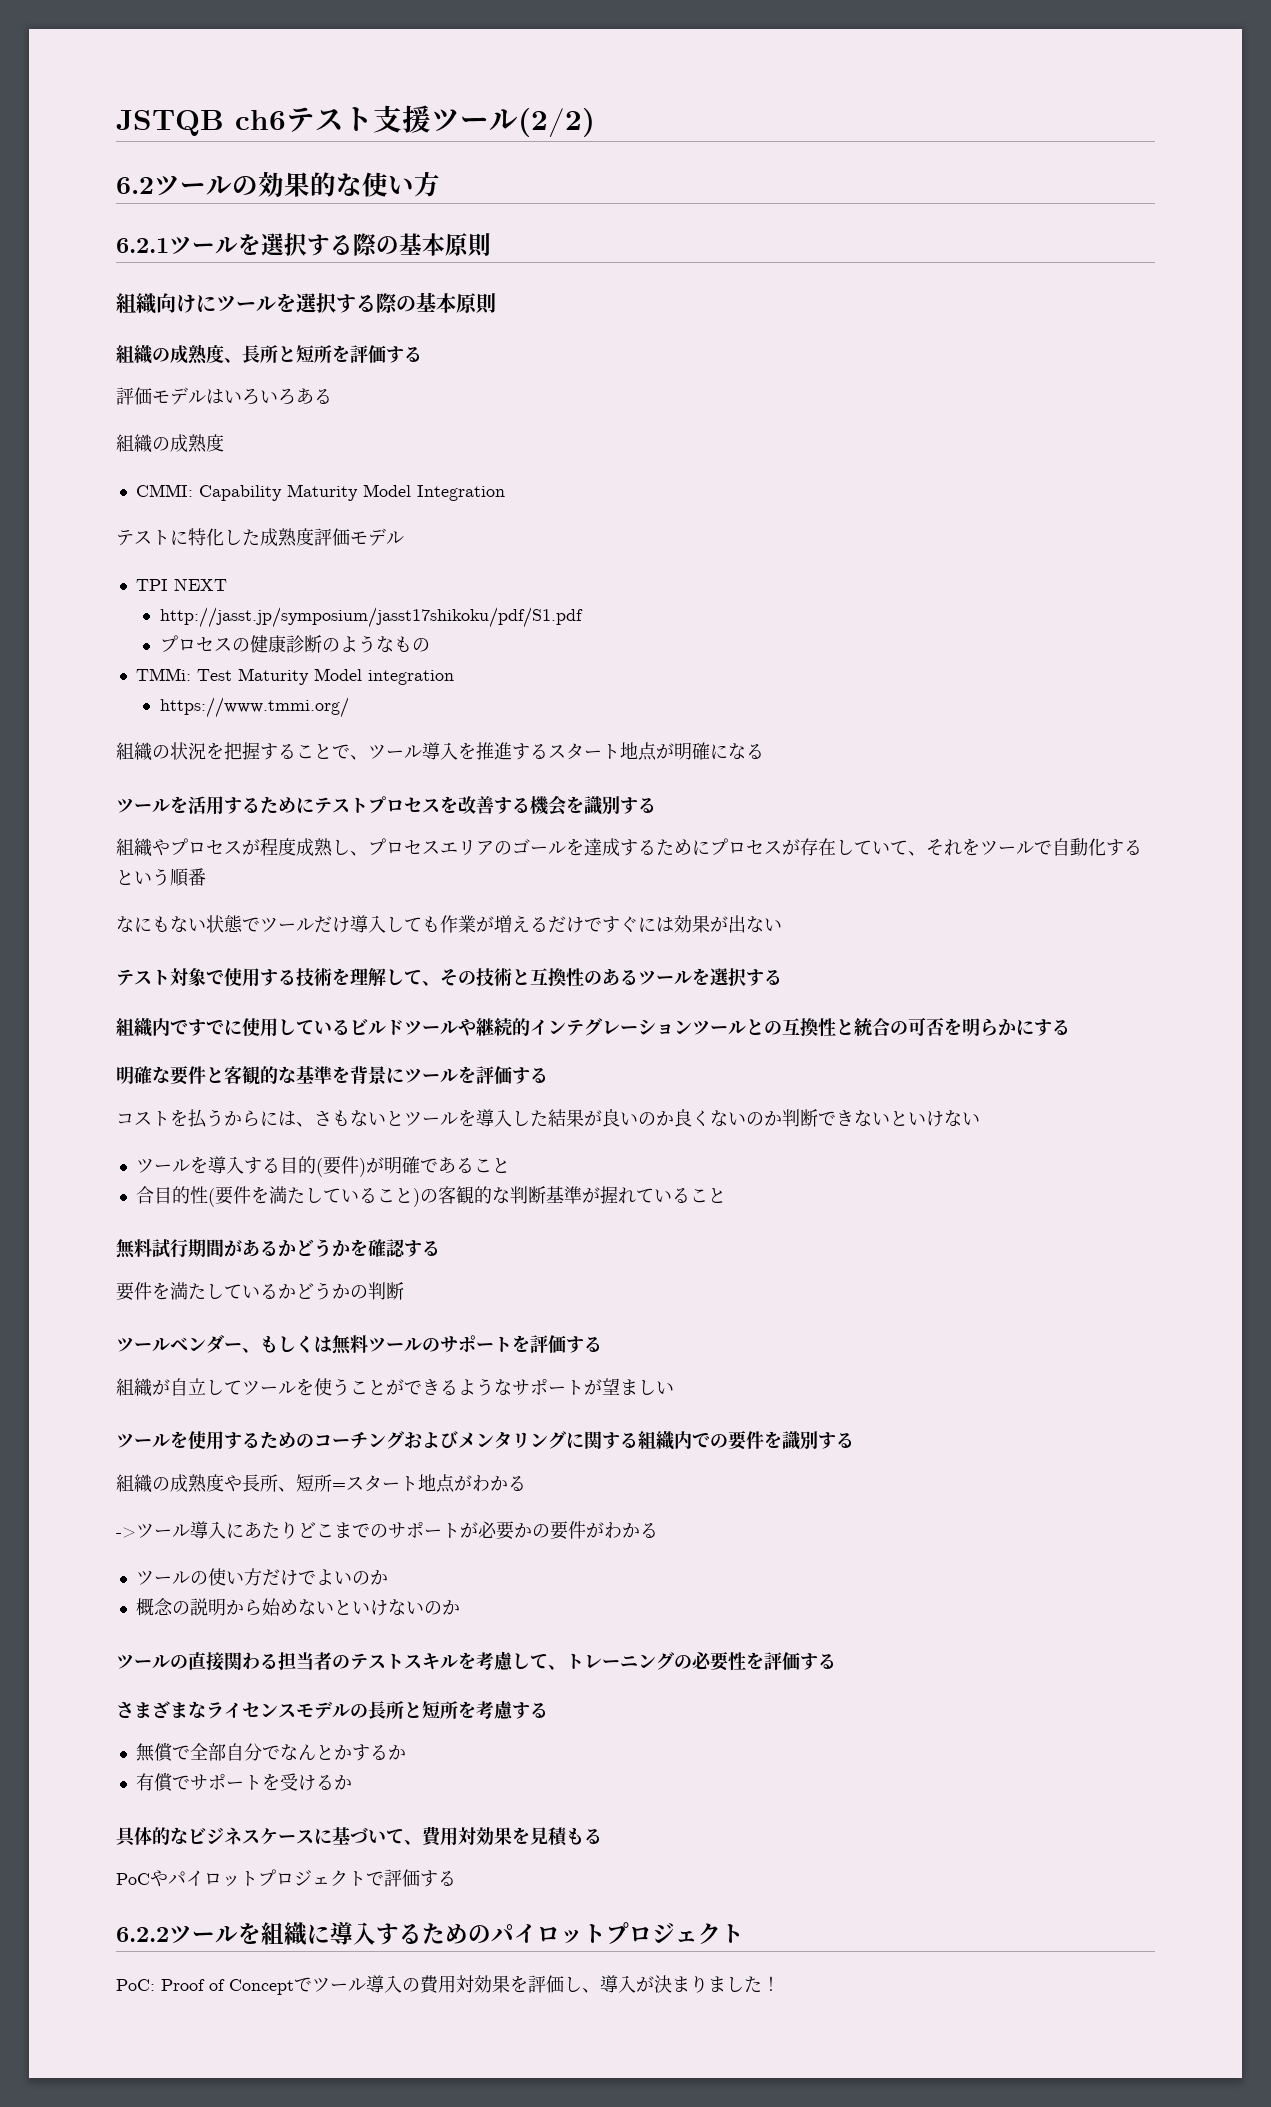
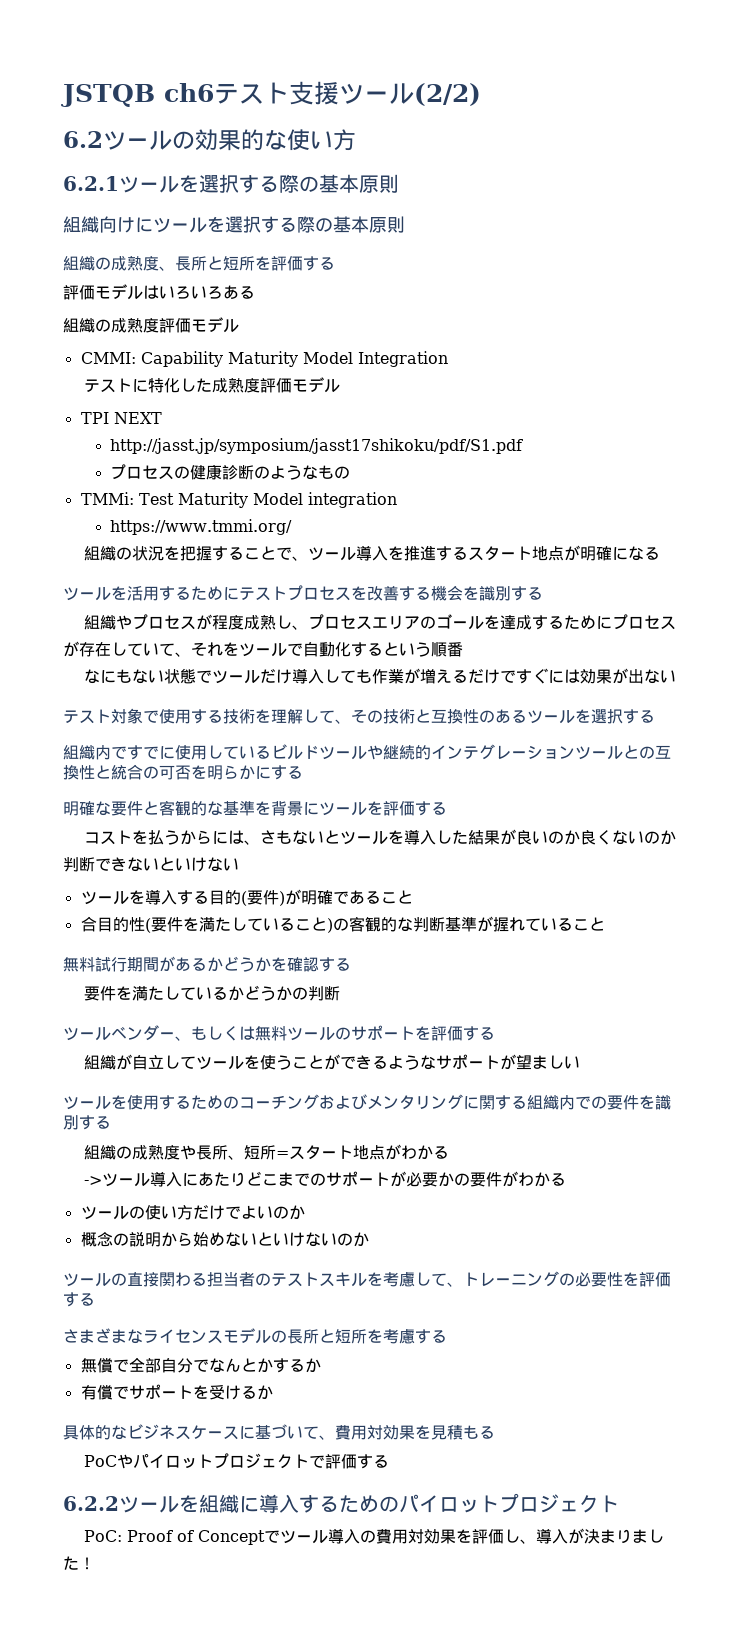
  評価モデルはいろいろある
- 組織の成熟度
+ 組織の成熟度評価モデル

